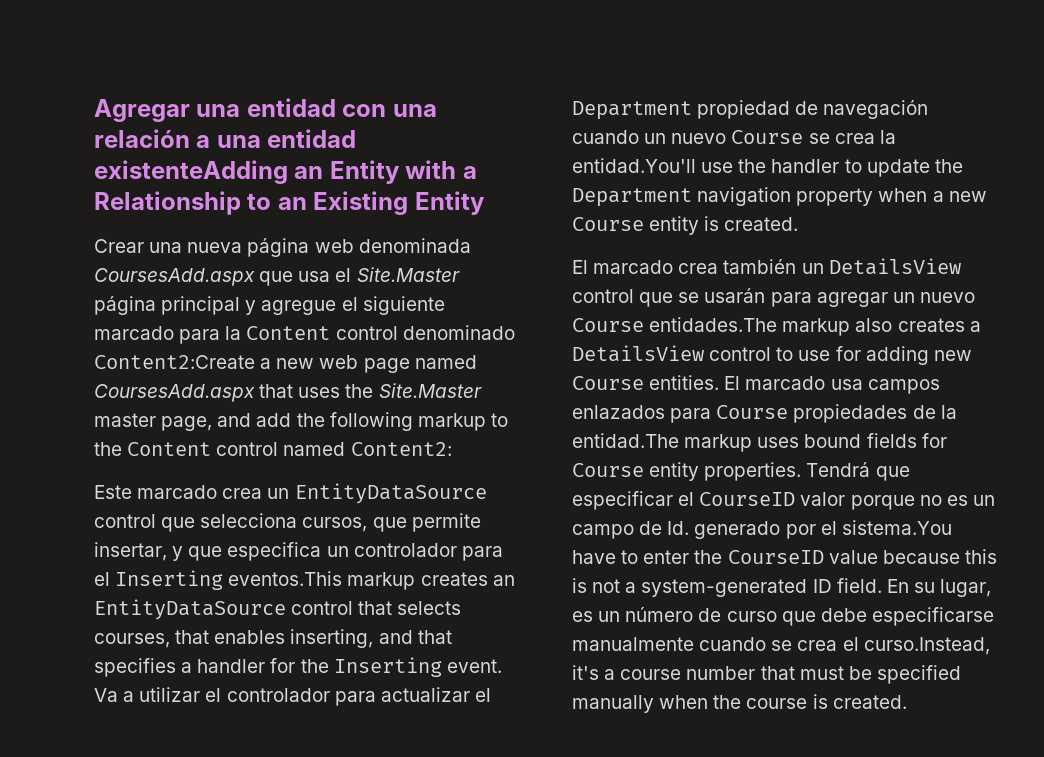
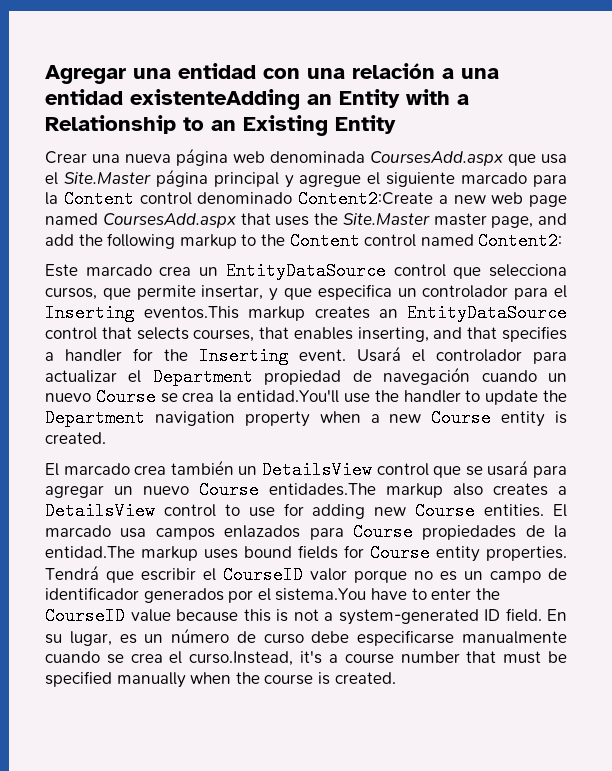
- Va a utilizar el controlador para actualizar el Department propiedad de navegación cuando un nuevo Course se crea la entidad.You'll use the handler to update the Department navigation property when a new Course entity is created.
+ Usará el controlador para actualizar el Department propiedad de navegación cuando un nuevo Course se crea la entidad.You'll use the handler to update the Department navigation property when a new Course entity is created.
- El marcado crea también un DetailsView control que se usarán para agregar un nuevo Course entidades.The markup also creates a DetailsView control to use for adding new Course entities.
+ El marcado crea también un DetailsView control que se usará para agregar un nuevo Course entidades.The markup also creates a DetailsView control to use for adding new Course entities.
- Tendrá que especificar el CourseID valor porque no es un campo de Id. generado por el sistema.You have to enter the CourseID value because this is not a system-generated ID field.
+ Tendrá que escribir el CourseID valor porque no es un campo de identificador generados por el sistema.You have to enter the CourseID value because this is not a system-generated ID field.
- En su lugar, es un número de curso que debe especificarse manualmente cuando se crea el curso.Instead, it's a course number that must be specified manually when the course is created.
+ En su lugar, es un número de curso debe especificarse manualmente cuando se crea el curso.Instead, it's a course number that must be specified manually when the course is created.

